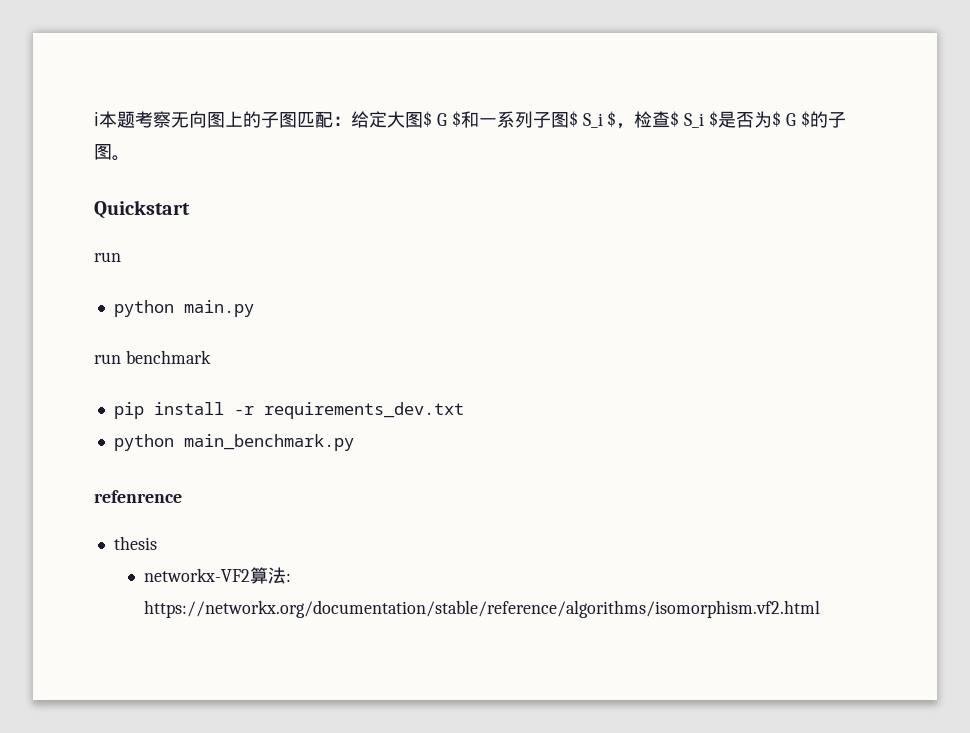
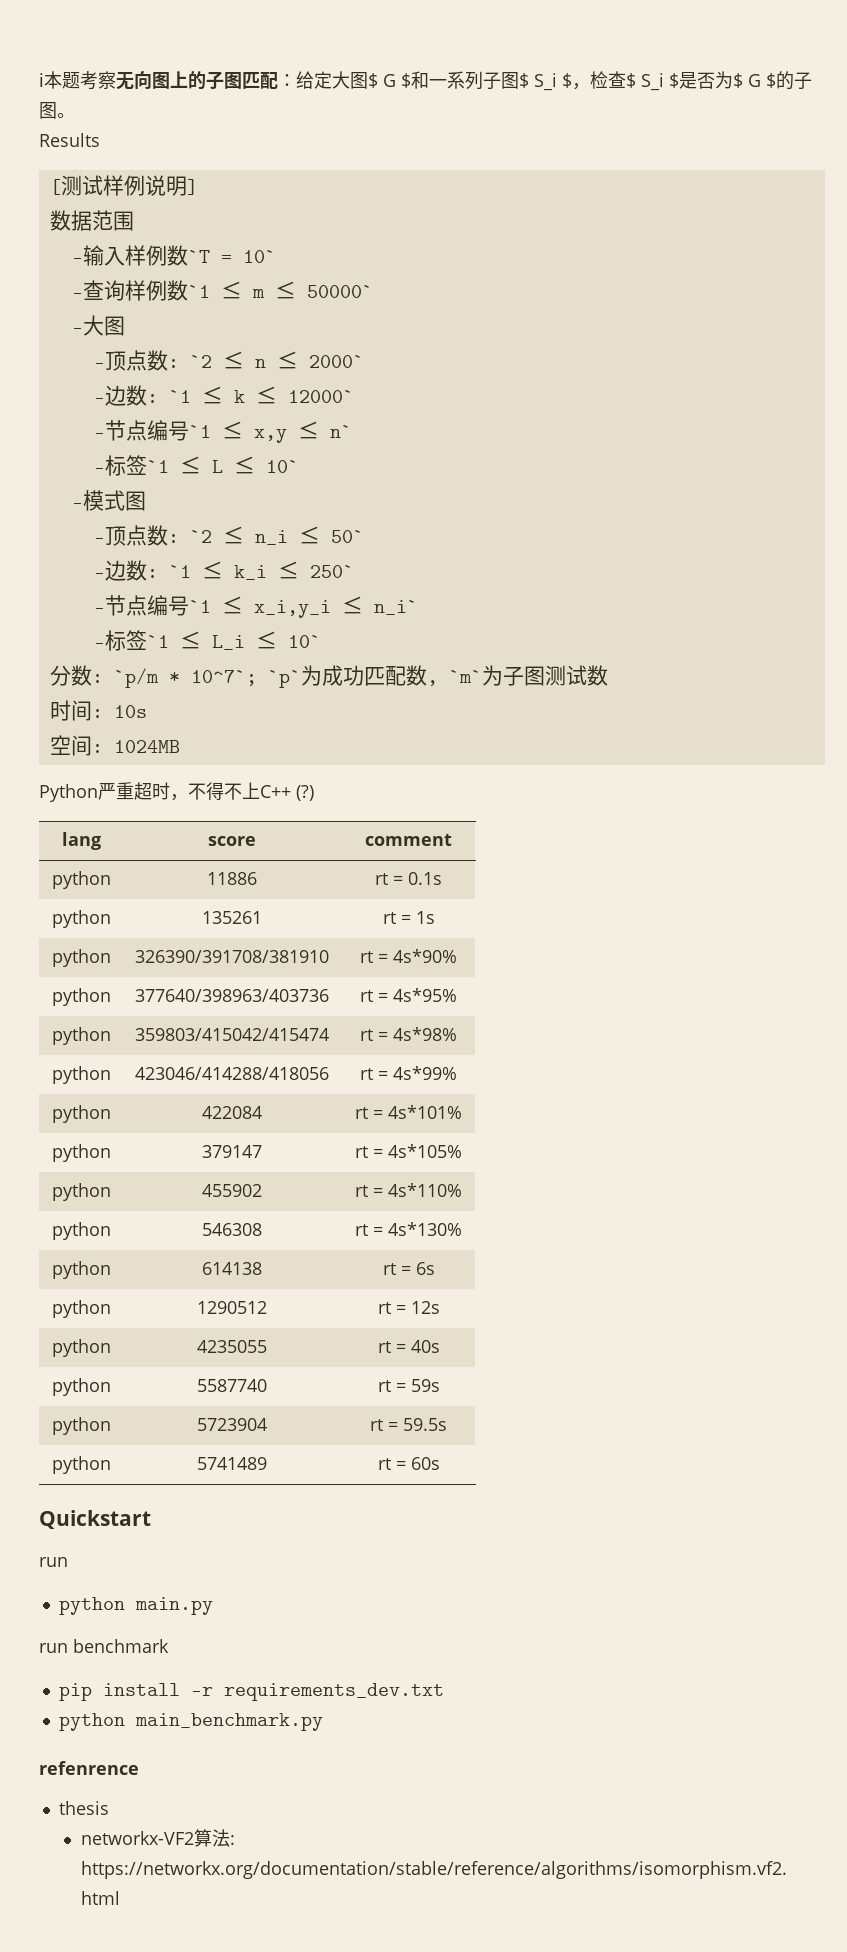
+ Results
+ [测试样例说明]
+ 数据范围
+ -输入样例数`T = 10`
+ -查询样例数`1 ≤ m ≤ 50000`
+ -大图
+ -顶点数: `2 ≤ n ≤ 2000`
+ -边数: `1 ≤ k ≤ 12000`
+ -节点编号`1 ≤ x,y ≤ n`
+ -标签`1 ≤ L ≤ 10`
+ -模式图
+ -顶点数: `2 ≤ n_i ≤ 50`
+ -边数: `1 ≤ k_i ≤ 250`
+ -节点编号`1 ≤ x_i,y_i ≤ n_i`
+ -标签`1 ≤ L_i ≤ 10`
+ 分数: `p/m * 10^7`; `p`为成功匹配数, `m`为子图测试数
+ 时间: 10s
+ 空间: 1024MB
+ Python严重超时，不得不上C++ (?)
+ lang | score | comment
+ python | 11886 | rt = 0.1s
+ python | 135261 | rt = 1s
+ python | 326390/391708/381910 | rt = 4s*90%
+ python | 377640/398963/403736 | rt = 4s*95%
+ python | 359803/415042/415474 | rt = 4s*98%
+ python | 423046/414288/418056 | rt = 4s*99%
+ python | 422084 | rt = 4s*101%
+ python | 379147 | rt = 4s*105%
+ python | 455902 | rt = 4s*110%
+ python | 546308 | rt = 4s*130%
+ python | 614138 | rt = 6s
+ python | 1290512 | rt = 12s
+ python | 4235055 | rt = 40s
+ python | 5587740 | rt = 59s
+ python | 5723904 | rt = 59.5s
+ python | 5741489 | rt = 60s

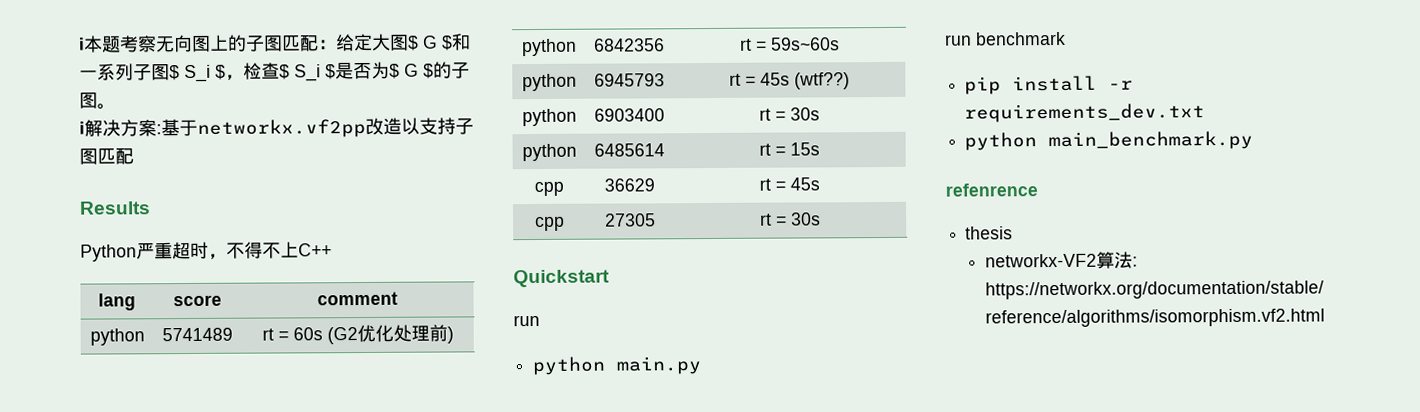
+ ℹ解决方案:基于networkx.vf2pp改造以支持子图匹配
  Results
- [测试样例说明]
- 数据范围
- -输入样例数`T = 10`
- -查询样例数`1 ≤ m ≤ 50000`
- -大图
- -顶点数: `2 ≤ n ≤ 2000`
- -边数: `1 ≤ k ≤ 12000`
- -节点编号`1 ≤ x,y ≤ n`
- -标签`1 ≤ L ≤ 10`
- -模式图
- -顶点数: `2 ≤ n_i ≤ 50`
- -边数: `1 ≤ k_i ≤ 250`
- -节点编号`1 ≤ x_i,y_i ≤ n_i`
- -标签`1 ≤ L_i ≤ 10`
- 分数: `p/m * 10^7`; `p`为成功匹配数, `m`为子图测试数
- 时间: 10s
- 空间: 1024MB
- Python严重超时，不得不上C++ (?)
+ Python严重超时，不得不上C++
- python | 11886 | rt = 0.1s
- python | 135261 | rt = 1s
- python | 326390/391708/381910 | rt = 4s*90%
- python | 377640/398963/403736 | rt = 4s*95%
- python | 359803/415042/415474 | rt = 4s*98%
- python | 423046/414288/418056 | rt = 4s*99%
- python | 422084 | rt = 4s*101%
- python | 379147 | rt = 4s*105%
- python | 455902 | rt = 4s*110%
- python | 546308 | rt = 4s*130%
- python | 614138 | rt = 6s
- python | 1290512 | rt = 12s
- python | 4235055 | rt = 40s
- python | 5587740 | rt = 59s
- python | 5723904 | rt = 59.5s
- python | 5741489 | rt = 60s
+ python | 5741489 | rt = 60s (G2优化处理前)
+ python | 6842356 | rt = 59s~60s
+ python | 6945793 | rt = 45s (wtf??)
+ python | 6903400 | rt = 30s
+ python | 6485614 | rt = 15s
+ cpp | 36629 | rt = 45s
+ cpp | 27305 | rt = 30s

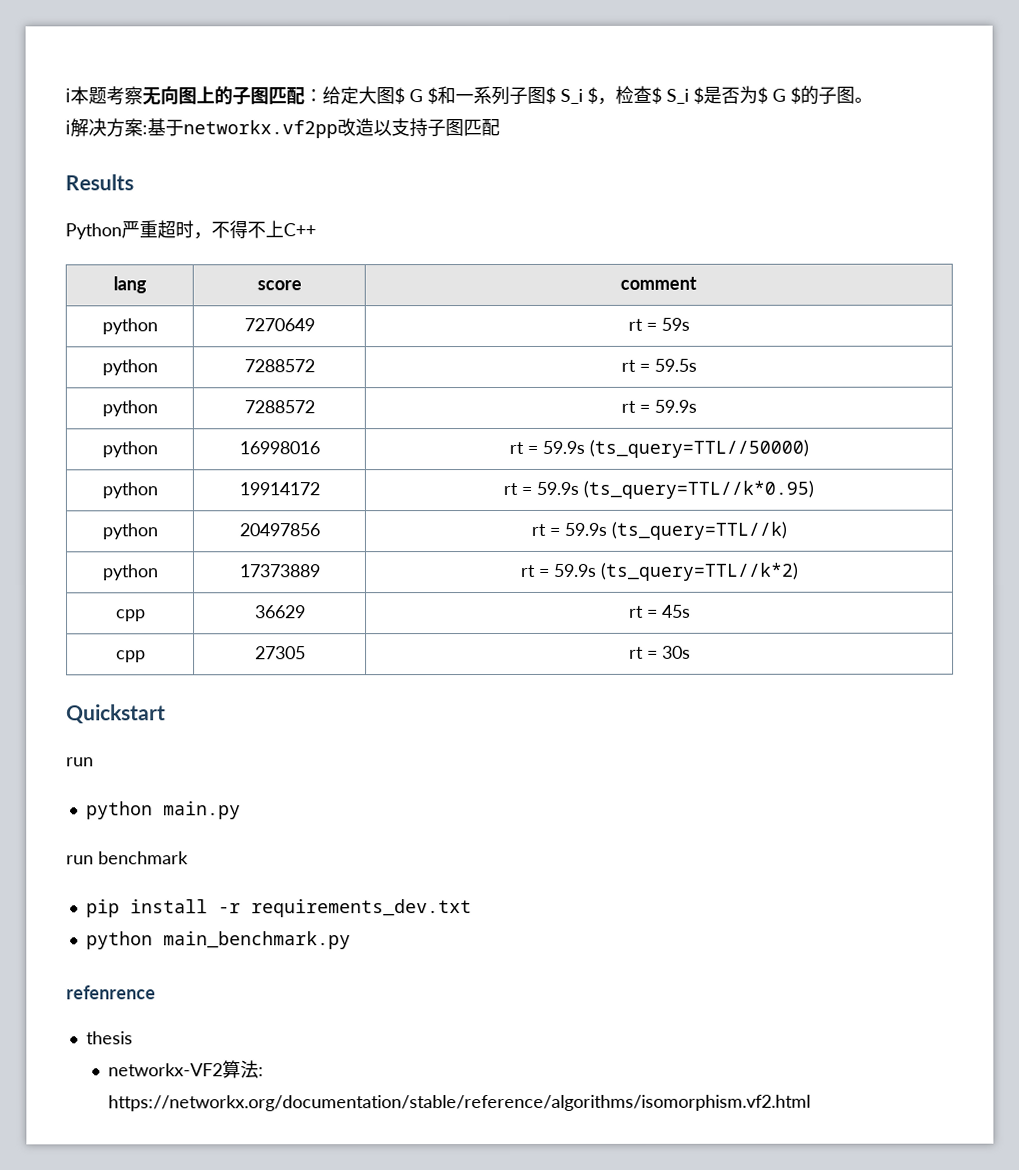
- python | 5741489 | rt = 60s (G2优化处理前)
- python | 6842356 | rt = 59s~60s
- python | 6945793 | rt = 45s (wtf??)
- python | 6903400 | rt = 30s
- python | 6485614 | rt = 15s
+ python | 7270649 | rt = 59s
+ python | 7288572 | rt = 59.5s
+ python | 7288572 | rt = 59.9s
+ python | 16998016 | rt = 59.9s (ts_query=TTL//50000)
+ python | 19914172 | rt = 59.9s (ts_query=TTL//k*0.95)
+ python | 20497856 | rt = 59.9s (ts_query=TTL//k)
+ python | 17373889 | rt = 59.9s (ts_query=TTL//k*2)

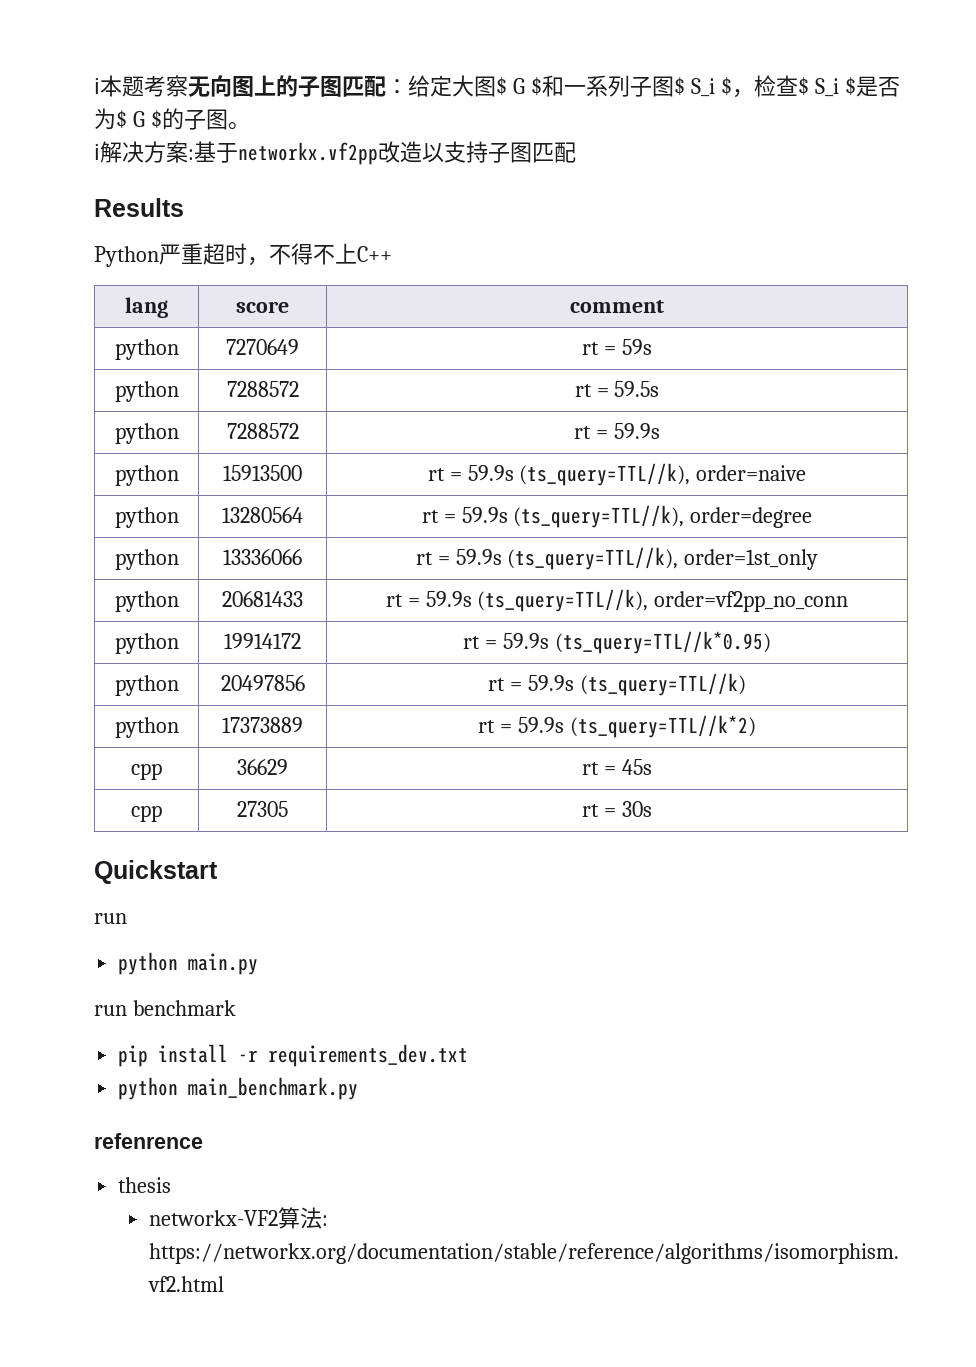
- python | 16998016 | rt = 59.9s (ts_query=TTL//50000)
+ python | 15913500 | rt = 59.9s (ts_query=TTL//k), order=naive
+ python | 13280564 | rt = 59.9s (ts_query=TTL//k), order=degree
+ python | 13336066 | rt = 59.9s (ts_query=TTL//k), order=1st_only
+ python | 20681433 | rt = 59.9s (ts_query=TTL//k), order=vf2pp_no_conn

